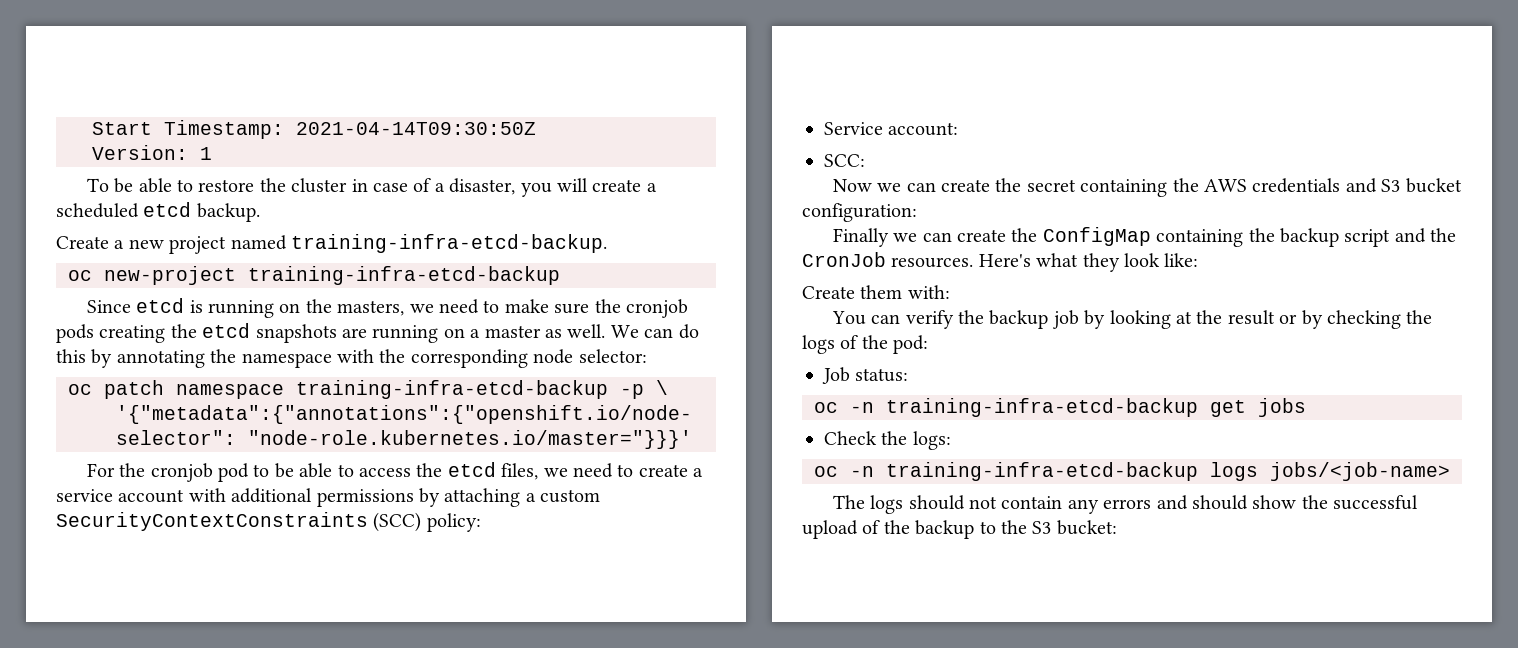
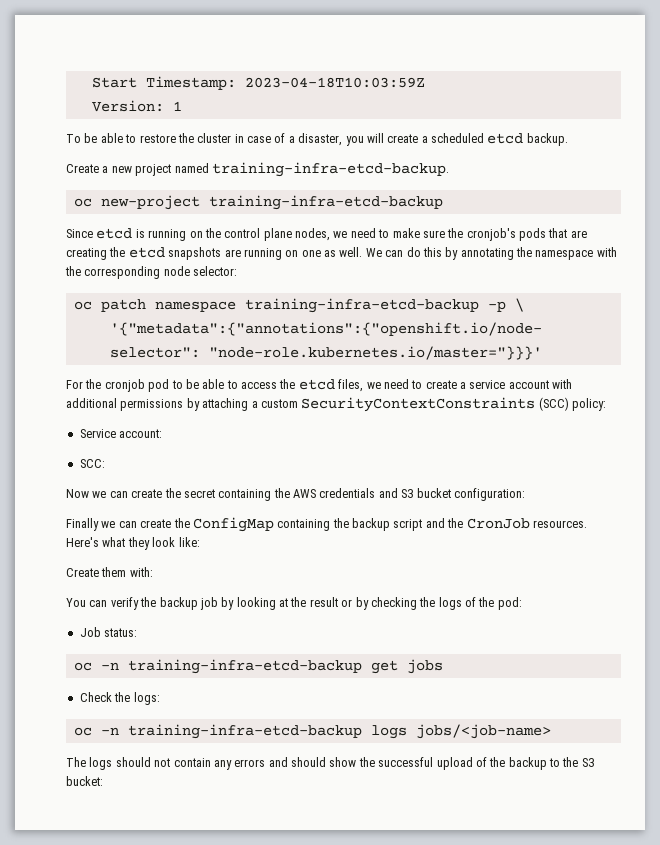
- Start Timestamp: 2021-04-14T09:30:50Z
+ Start Timestamp: 2023-04-18T10:03:59Z
- Since etcd is running on the masters, we need to make sure the cronjob pods creating the etcd snapshots are running on a master as well.
+ Since etcd is running on the control plane nodes, we need to make sure the cronjob's pods that are creating the etcd snapshots are running on one as well.

